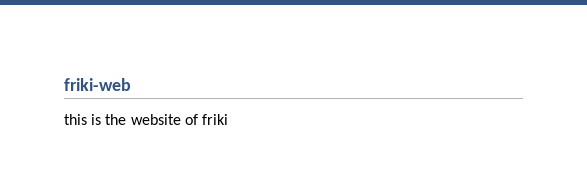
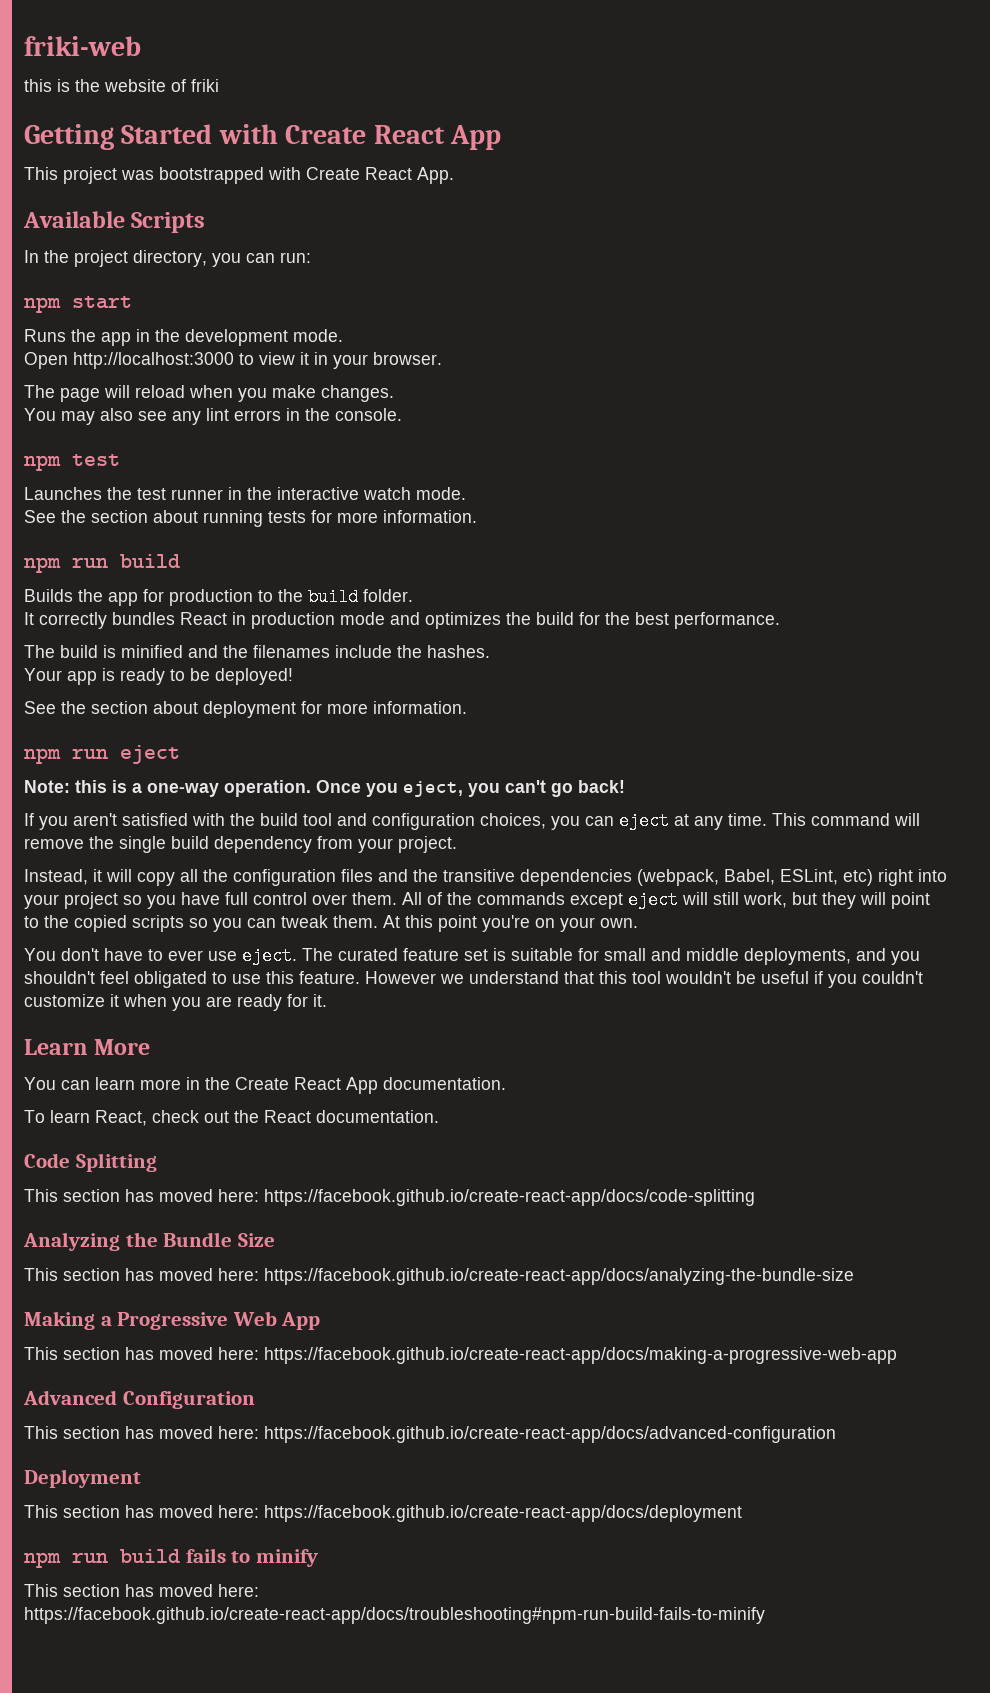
+ Getting Started with Create React App
+ This project was bootstrapped with Create React App.
+ Available Scripts
+ In the project directory, you can run:
+ npm start
+ Runs the app in the development mode.
+ Open http://localhost:3000 to view it in your browser.
+ The page will reload when you make changes.
+ You may also see any lint errors in the console.
+ npm test
+ Launches the test runner in the interactive watch mode.
+ See the section about running tests for more information.
+ npm run build
+ Builds the app for production to the build folder.
+ It correctly bundles React in production mode and optimizes the build for the best performance.
+ The build is minified and the filenames include the hashes.
+ Your app is ready to be deployed!
+ See the section about deployment for more information.
+ npm run eject
+ Note: this is a one-way operation. Once you eject, you can't go back!
+ If you aren't satisfied with the build tool and configuration choices, you can eject at any time. This command will remove the single build dependency from your project.
+ Instead, it will copy all the configuration files and the transitive dependencies (webpack, Babel, ESLint, etc) right into your project so you have full control over them. All of the commands except eject will still work, but they will point to the copied scripts so you can tweak them. At this point you're on your own.
+ You don't have to ever use eject. The curated feature set is suitable for small and middle deployments, and you shouldn't feel obligated to use this feature. However we understand that this tool wouldn't be useful if you couldn't customize it when you are ready for it.
+ Learn More
+ You can learn more in the Create React App documentation.
+ To learn React, check out the React documentation.
+ Code Splitting
+ This section has moved here: https://facebook.github.io/create-react-app/docs/code-splitting
+ Analyzing the Bundle Size
+ This section has moved here: https://facebook.github.io/create-react-app/docs/analyzing-the-bundle-size
+ Making a Progressive Web App
+ This section has moved here: https://facebook.github.io/create-react-app/docs/making-a-progressive-web-app
+ Advanced Configuration
+ This section has moved here: https://facebook.github.io/create-react-app/docs/advanced-configuration
+ Deployment
+ This section has moved here: https://facebook.github.io/create-react-app/docs/deployment
+ npm run build fails to minify
+ This section has moved here: https://facebook.github.io/create-react-app/docs/troubleshooting#npm-run-build-fails-to-minify

